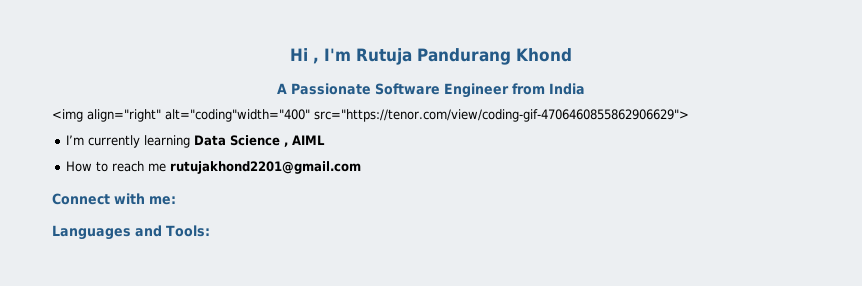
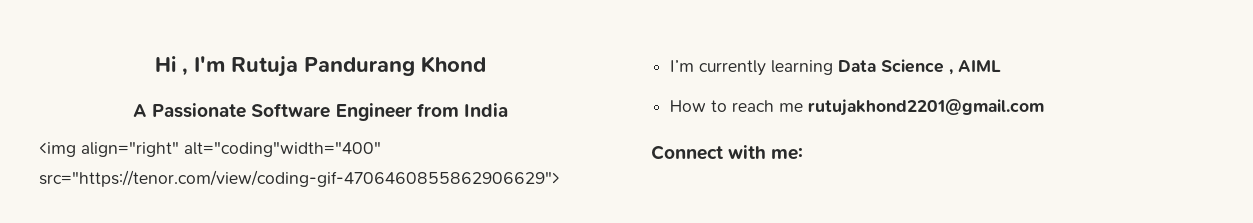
- Languages and Tools:

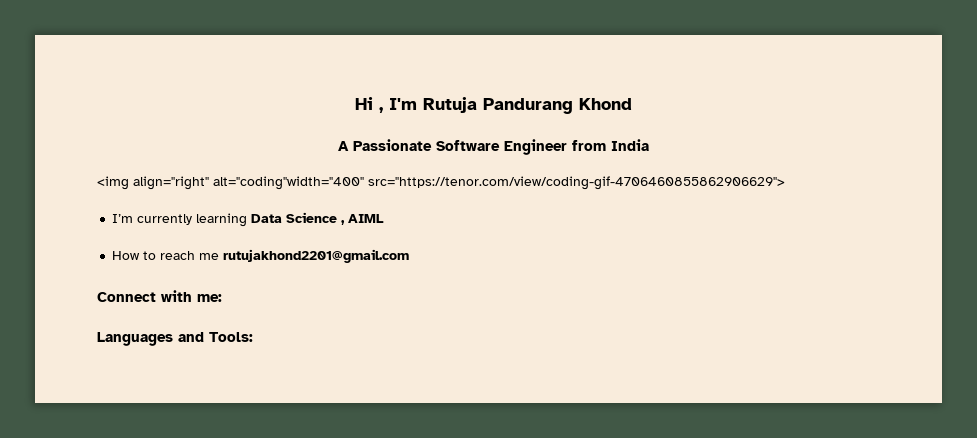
+ Languages and Tools:

